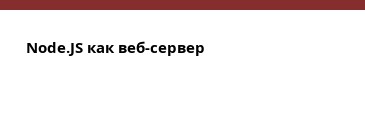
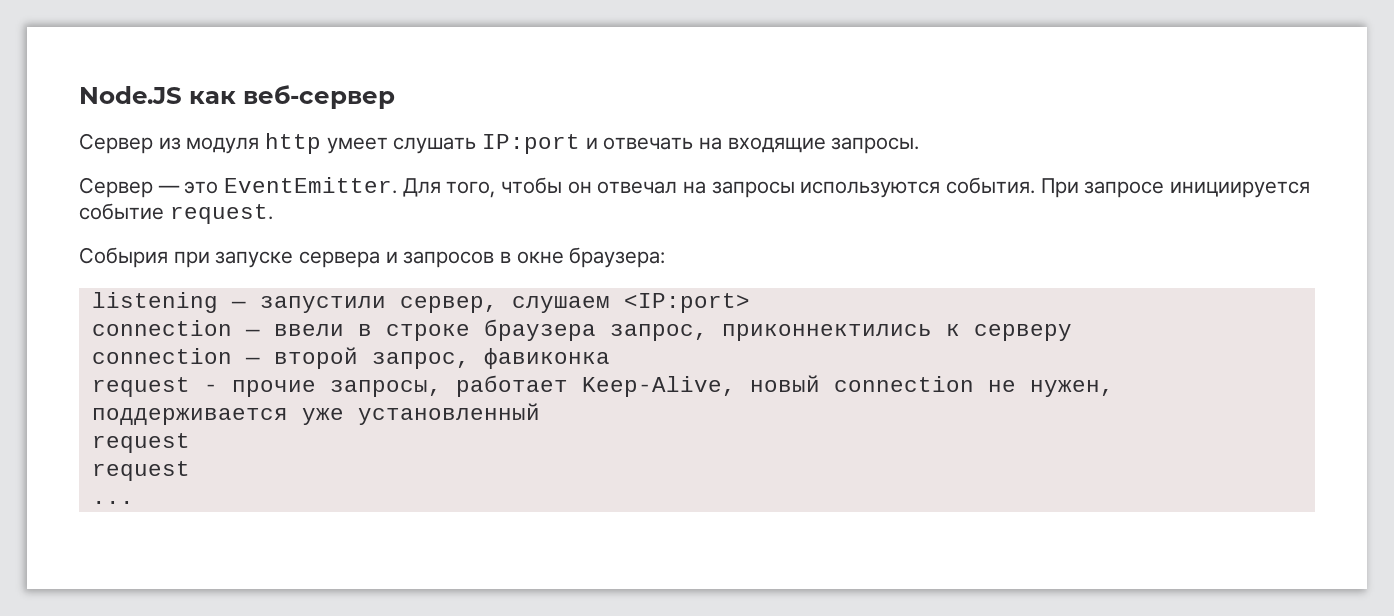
+ Сервер из модуля http умеет слушать IP:port и отвечать на входящие запросы.
+ Сервер — это EventEmitter. Для того, чтобы он отвечал на запросы используются события. При запросе инициируется событие request.
+ Собырия при запуске сервера и запросов в окне браузера:
+ listening — запустили сервер, слушаем <IP:port>
+ connection — ввели в строке браузера запрос, приконнектились к серверу
+ connection — второй запрос, фавиконка
+ request - прочие запросы, работает Keep-Alive, новый connection не нужен, поддерживается уже установленный
+ request
+ request
+ ...

